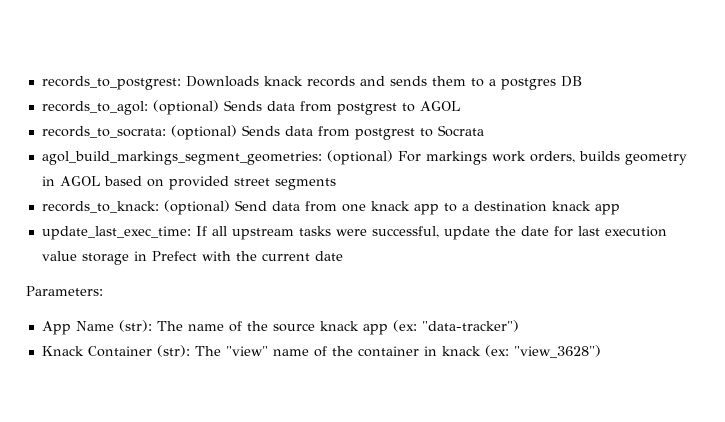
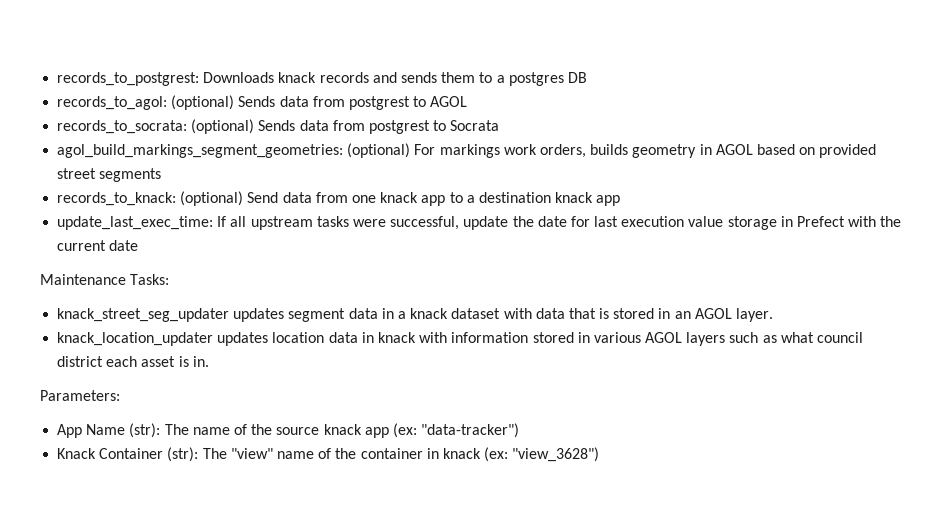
+ Maintenance Tasks:
+ knack_street_seg_updater updates segment data in a knack dataset with data that is stored in an AGOL layer.
+ knack_location_updater updates location data in knack with information stored in various AGOL layers such as what council district each asset is in.

